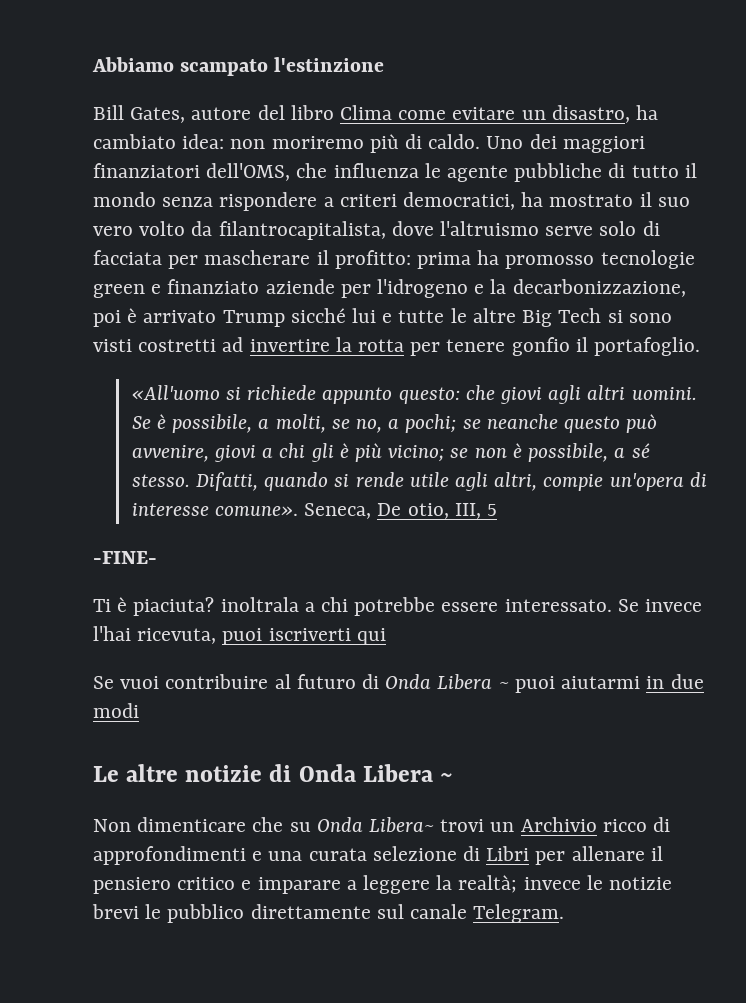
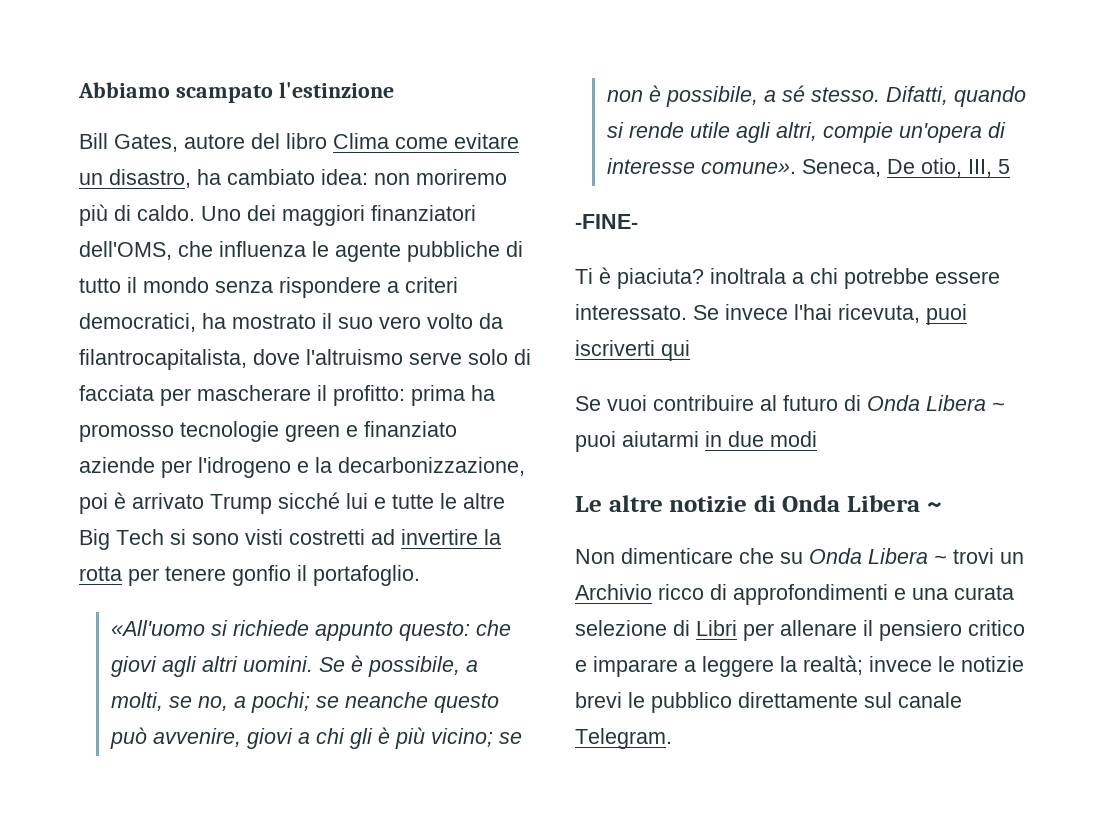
- Non dimenticare che su Onda Libera~ trovi un Archivio ricco di approfondimenti e una curata selezione di Libri per allenare il pensiero critico e imparare a leggere la realtà; invece le notizie brevi le pubblico direttamente sul canale Telegram.
+ Non dimenticare che su Onda Libera ~ trovi un Archivio ricco di approfondimenti e una curata selezione di Libri per allenare il pensiero critico e imparare a leggere la realtà; invece le notizie brevi le pubblico direttamente sul canale Telegram.

